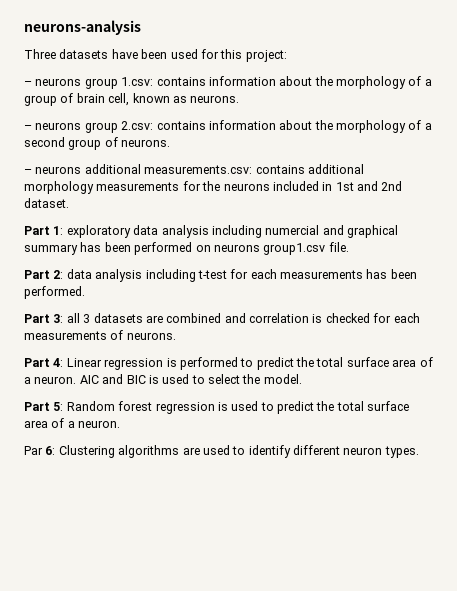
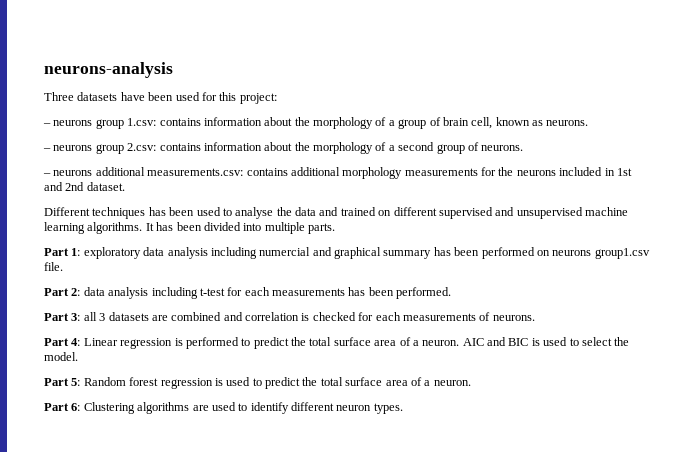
+ Different techniques has been used to analyse the data and trained on different supervised and unsupervised machine learning algorithms. It has been divided into multiple parts.
- Par 6: Clustering algorithms are used to identify different neuron types.
+ Part 6: Clustering algorithms are used to identify different neuron types.

